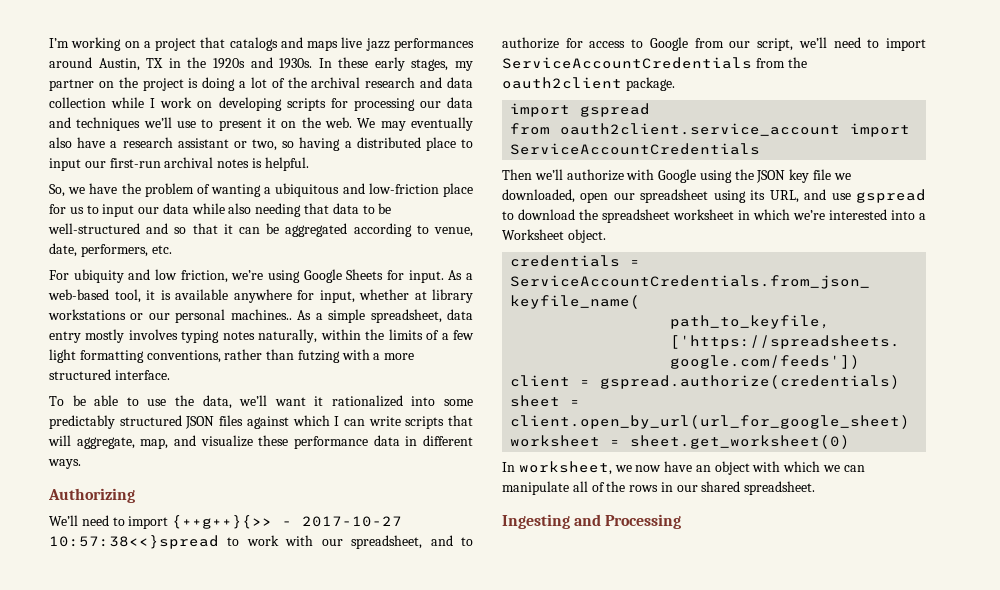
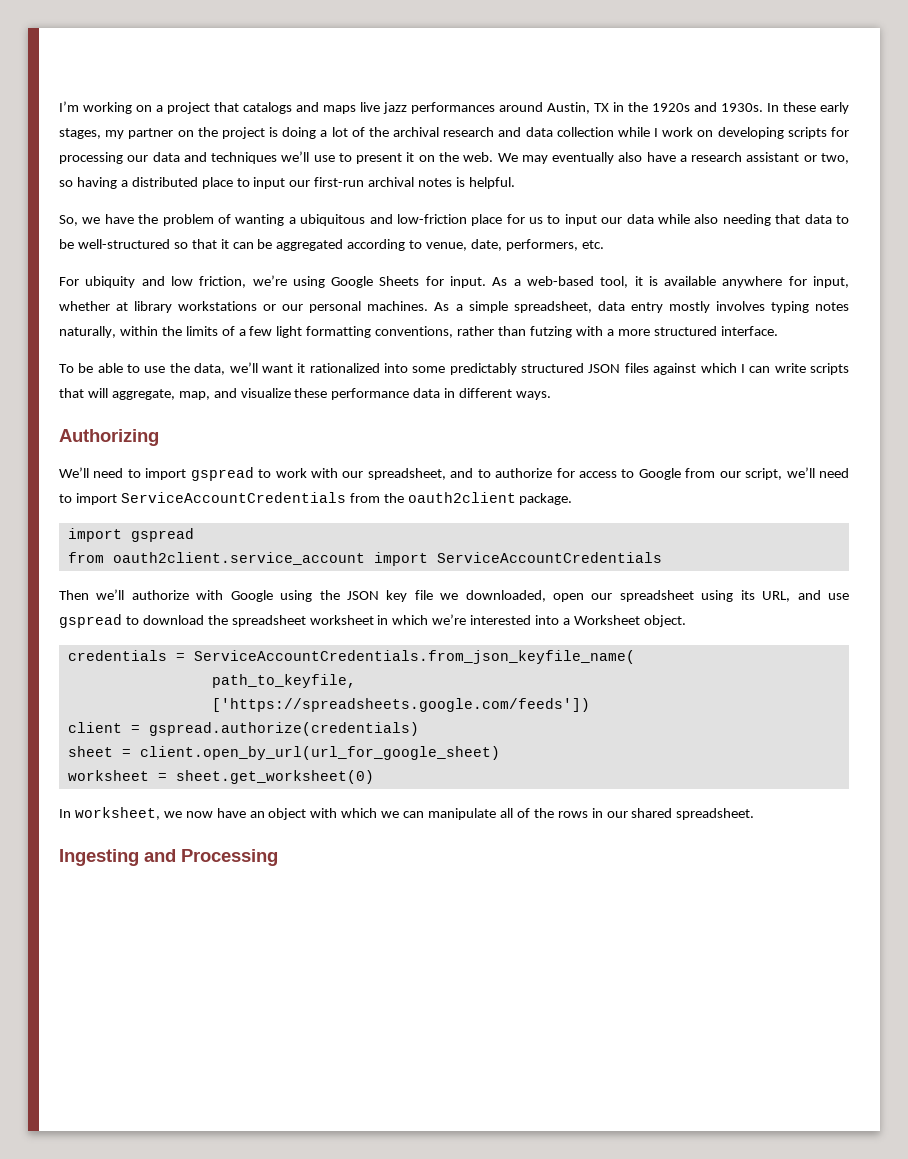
- So, we have the problem of wanting a ubiquitous and low-friction place for us to input our data while also needing that data to be well-structured and so that it can be aggregated according to venue, date, performers, etc.
+ So, we have the problem of wanting a ubiquitous and low-friction place for us to input our data while also needing that data to be well-structured so that it can be aggregated according to venue, date, performers, etc.
- As a web-based tool, it is available anywhere for input, whether at library workstations or our personal machines..
+ As a web-based tool, it is available anywhere for input, whether at library workstations or our personal machines.
- We’ll need to import {++g++}{>> - 2017-10-27 10:57:38<<}spread to work with our spreadsheet, and to authorize for access to Google from our script, we’ll need to import ServiceAccountCredentials from the oauth2client package.
+ We’ll need to import gspread to work with our spreadsheet, and to authorize for access to Google from our script, we’ll need to import ServiceAccountCredentials from the oauth2client package.

